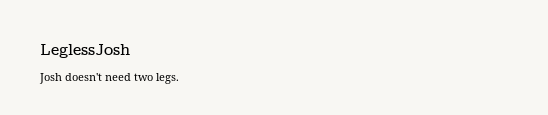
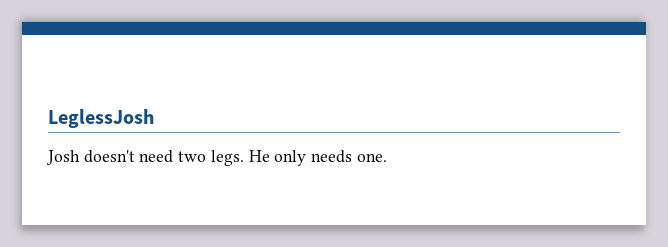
+ He only needs one.

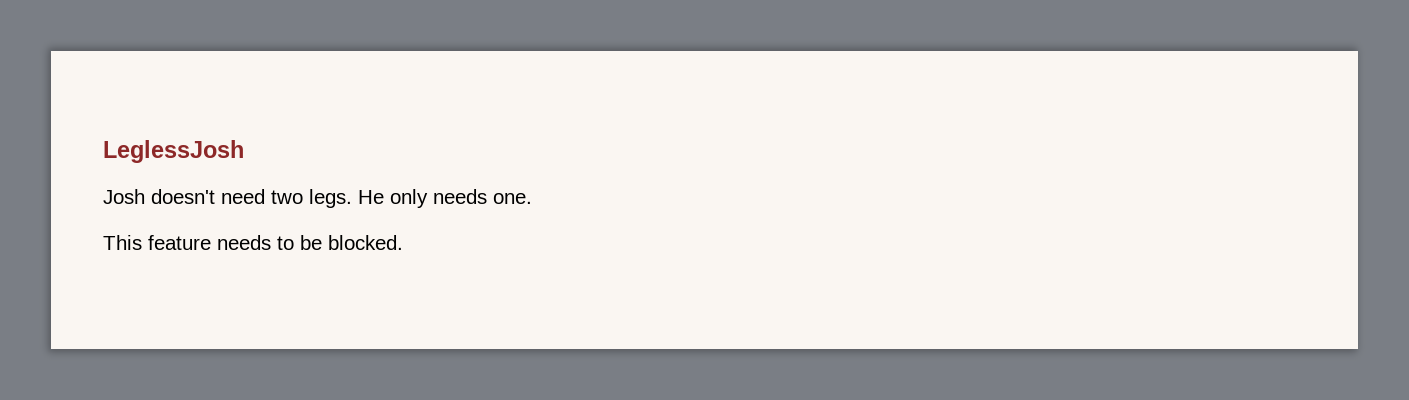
+ This feature needs to be blocked.

